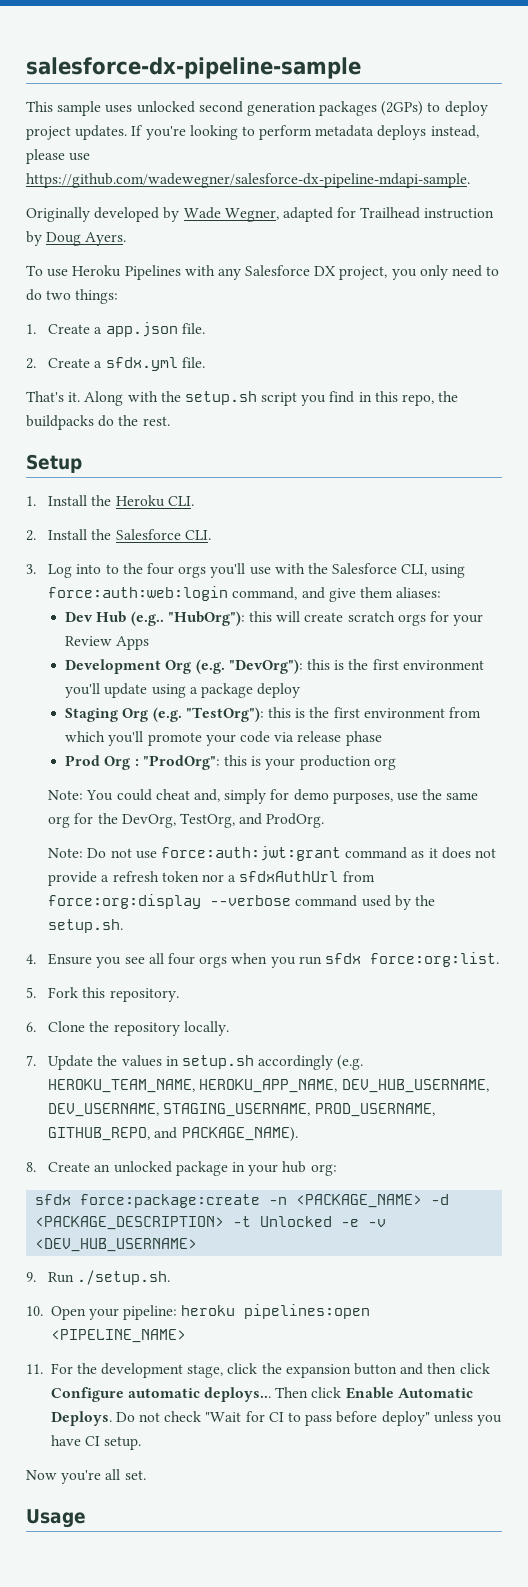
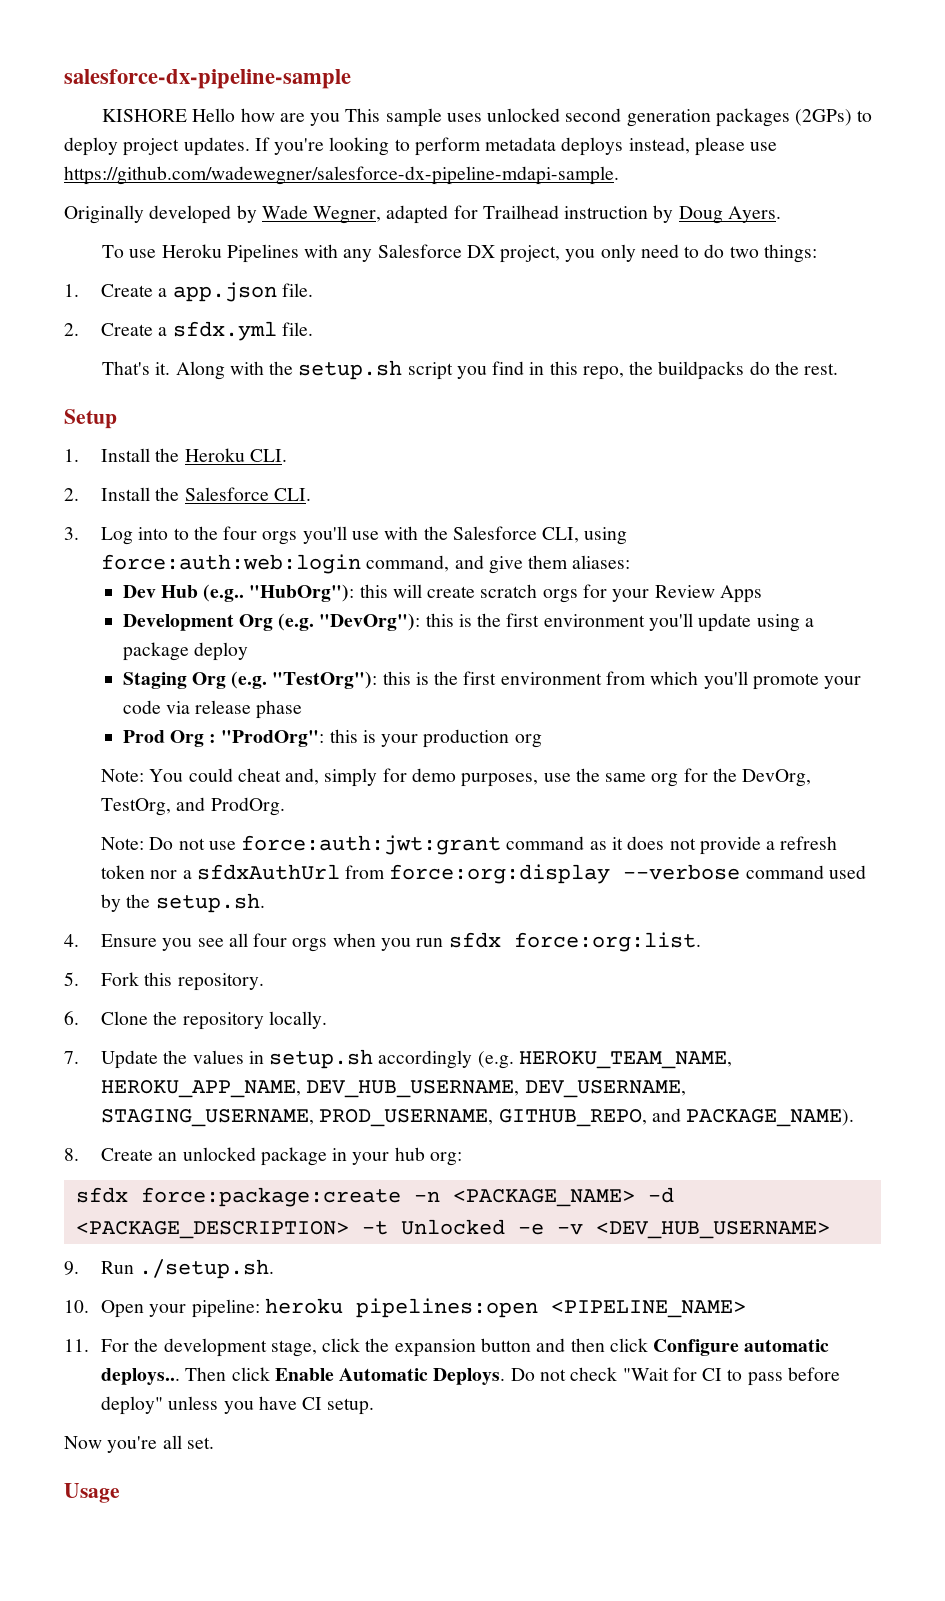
- This sample uses unlocked second generation packages (2GPs) to deploy project updates.
+ KISHORE Hello how are you This sample uses unlocked second generation packages (2GPs) to deploy project updates.

